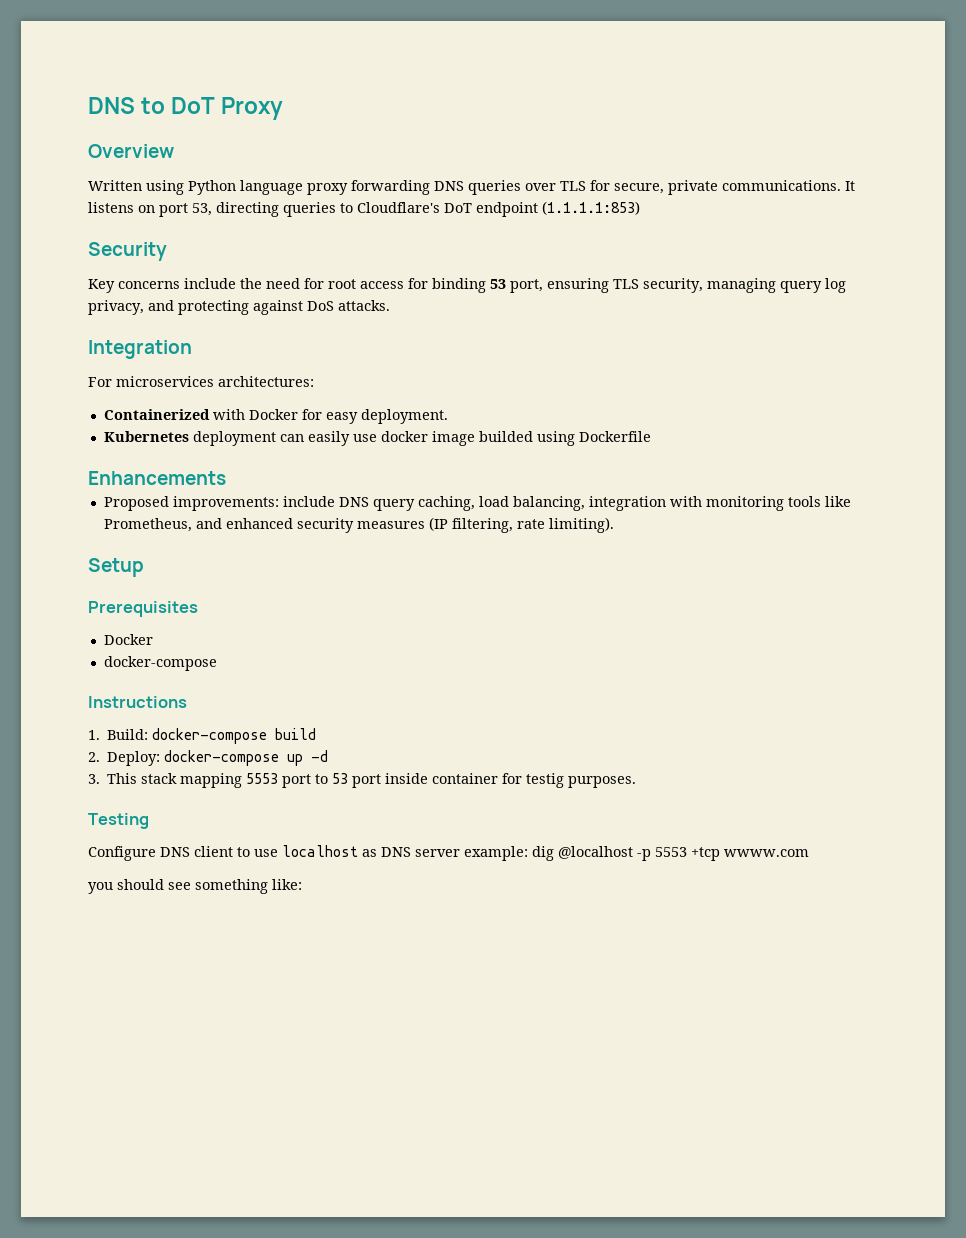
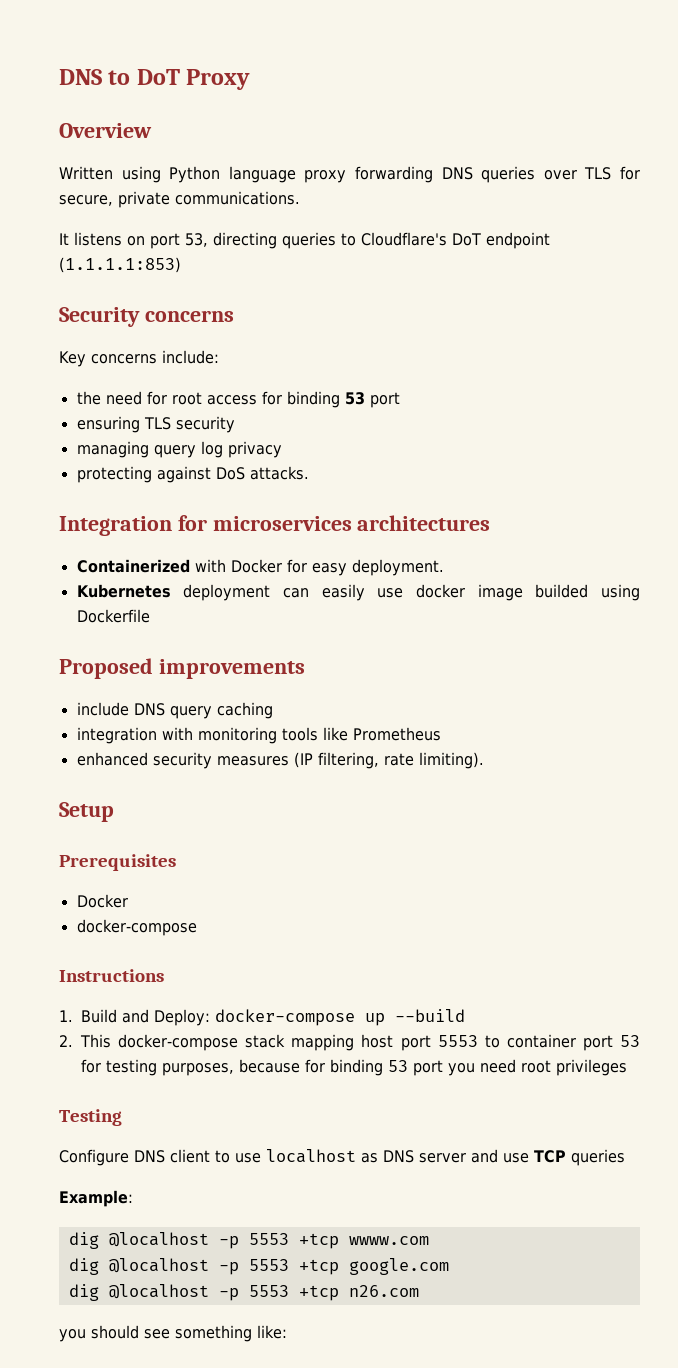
- Written using Python language proxy forwarding DNS queries over TLS for secure, private communications. It listens on port 53, directing queries to Cloudflare's DoT endpoint (1.1.1.1:853)
+ Written using Python language proxy forwarding DNS queries over TLS for secure, private communications.
+ It listens on port 53, directing queries to Cloudflare's DoT endpoint (1.1.1.1:853)
- Security
+ Security concerns
- Key concerns include the need for root access for binding 53 port, ensuring TLS security, managing query log privacy, and protecting against DoS attacks.
+ Key concerns include:
+ the need for root access for binding 53 port
+ ensuring TLS security
+ managing query log privacy
+ protecting against DoS attacks.
- Integration
- For microservices architectures:
+ Integration for microservices architectures
- Enhancements
- Proposed improvements: include DNS query caching, load balancing, integration with monitoring tools like Prometheus, and enhanced security measures (IP filtering, rate limiting).
+ Proposed improvements
+ include DNS query caching
+ integration with monitoring tools like Prometheus
+ enhanced security measures (IP filtering, rate limiting).
- 1. Build: docker-compose build
- 2. Deploy: docker-compose up -d
- 3. This stack mapping 5553 port to 53 port inside container for testig purposes.
+ 1. Build and Deploy: docker-compose up --build
+ 2. This docker-compose stack mapping host port 5553 to container port 53 for testing purposes, because for binding 53 port you need root privileges
- Configure DNS client to use localhost as DNS server example: dig @localhost -p 5553 +tcp wwww.com
+ Configure DNS client to use localhost as DNS server and use TCP queries
+ Example:
+ dig @localhost -p 5553 +tcp wwww.com
+ dig @localhost -p 5553 +tcp google.com
+ dig @localhost -p 5553 +tcp n26.com

